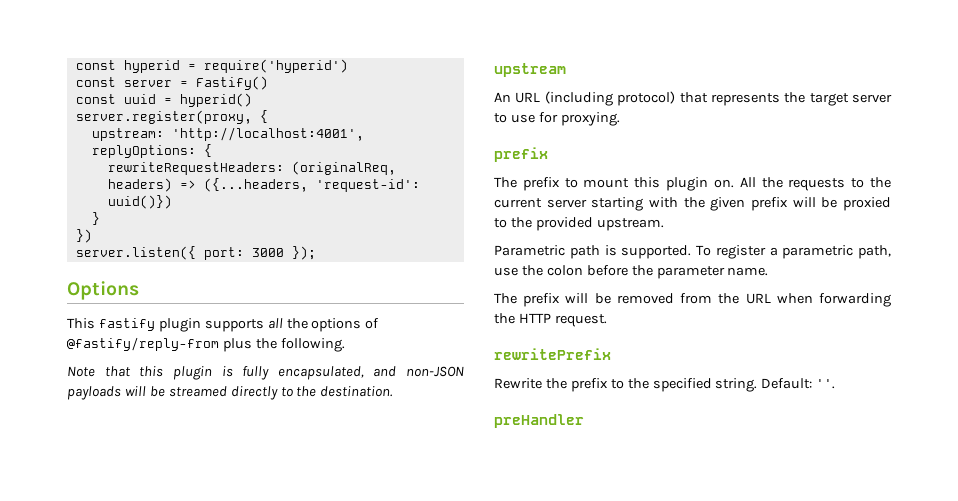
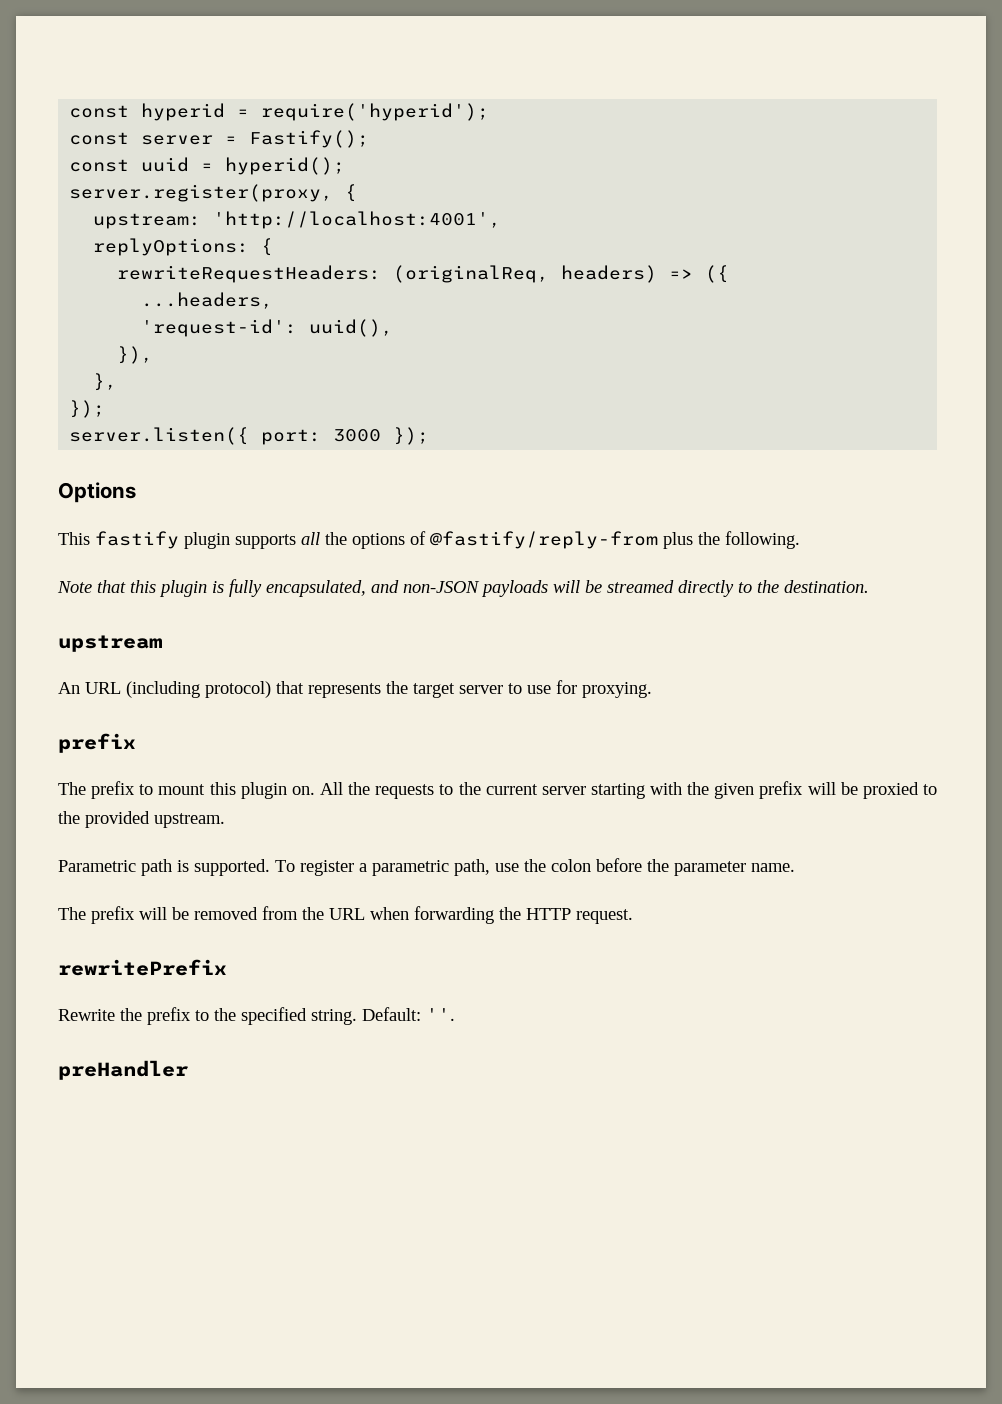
- const hyperid = require('hyperid')
+ const hyperid = require('hyperid');
- const server = Fastify()
+ const server = Fastify();
- const uuid = hyperid()
+ const uuid = hyperid();
- rewriteRequestHeaders: (originalReq, headers) => ({...headers, 'request-id': uuid()})
- }
- })
+ rewriteRequestHeaders: (originalReq, headers) => ({
+ ...headers,
+ 'request-id': uuid(),
+ }),
+ },
+ });

